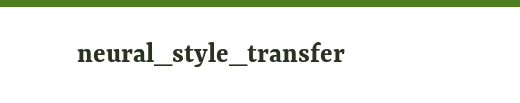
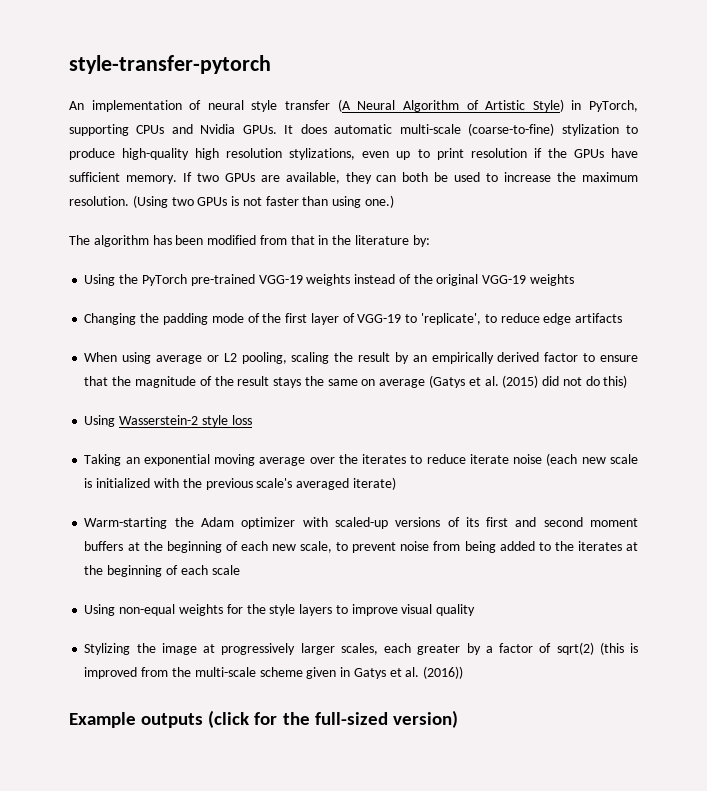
- neural_style_transfer
+ style-transfer-pytorch
+ An implementation of neural style transfer (A Neural Algorithm of Artistic Style) in PyTorch, supporting CPUs and Nvidia GPUs. It does automatic multi-scale (coarse-to-fine) stylization to produce high-quality high resolution stylizations, even up to print resolution if the GPUs have sufficient memory. If two GPUs are available, they can both be used to increase the maximum resolution. (Using two GPUs is not faster than using one.)
+ The algorithm has been modified from that in the literature by:
+ Using the PyTorch pre-trained VGG-19 weights instead of the original VGG-19 weights
+ Changing the padding mode of the first layer of VGG-19 to 'replicate', to reduce edge artifacts
+ When using average or L2 pooling, scaling the result by an empirically derived factor to ensure that the magnitude of the result stays the same on average (Gatys et al. (2015) did not do this)
+ Using Wasserstein-2 style loss
+ Taking an exponential moving average over the iterates to reduce iterate noise (each new scale is initialized with the previous scale's averaged iterate)
+ Warm-starting the Adam optimizer with scaled-up versions of its first and second moment buffers at the beginning of each new scale, to prevent noise from being added to the iterates at the beginning of each scale
+ Using non-equal weights for the style layers to improve visual quality
+ Stylizing the image at progressively larger scales, each greater by a factor of sqrt(2) (this is improved from the multi-scale scheme given in Gatys et al. (2016))
+ Example outputs (click for the full-sized version)

